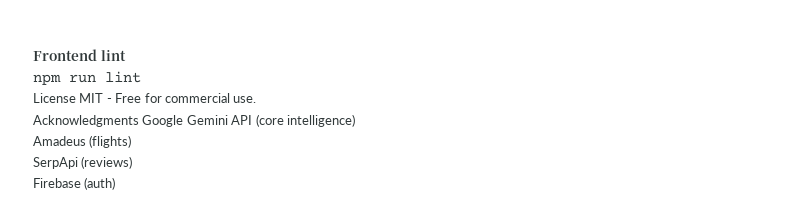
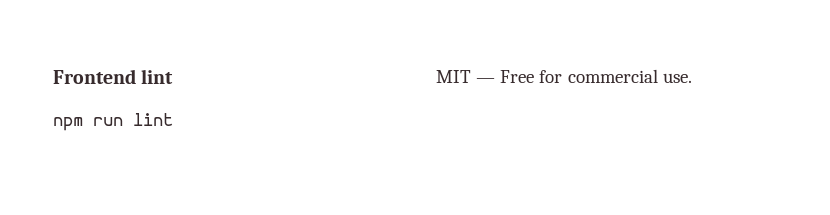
- License MIT - Free for commercial use.
+ MIT — Free for commercial use.
- Acknowledgments Google Gemini API (core intelligence)
- Amadeus (flights)
- SerpApi (reviews)
- Firebase (auth)

